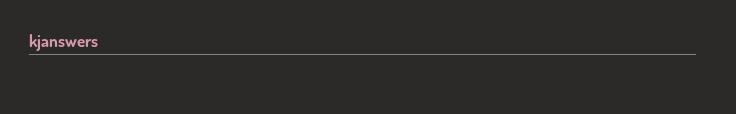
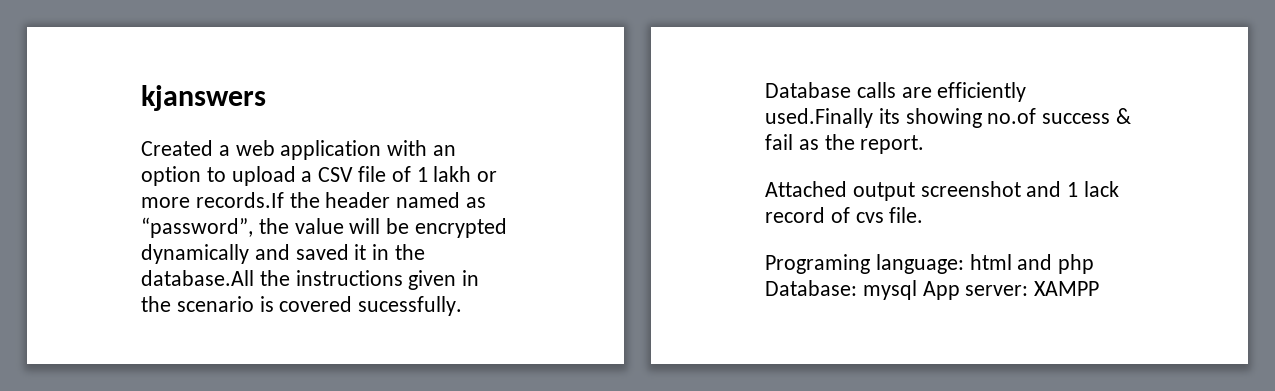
+ Created a web application with an option to upload a CSV file of 1 lakh or more records.If the header named as “password”, the value will be encrypted dynamically and saved it in the database.All the instructions given in the scenario is covered sucessfully. Database calls are efficiently used.Finally its showing no.of success & fail as the report.
+ Attached output screenshot and 1 lack record of cvs file.
+ Programing language: html and php Database: mysql App server: XAMPP

